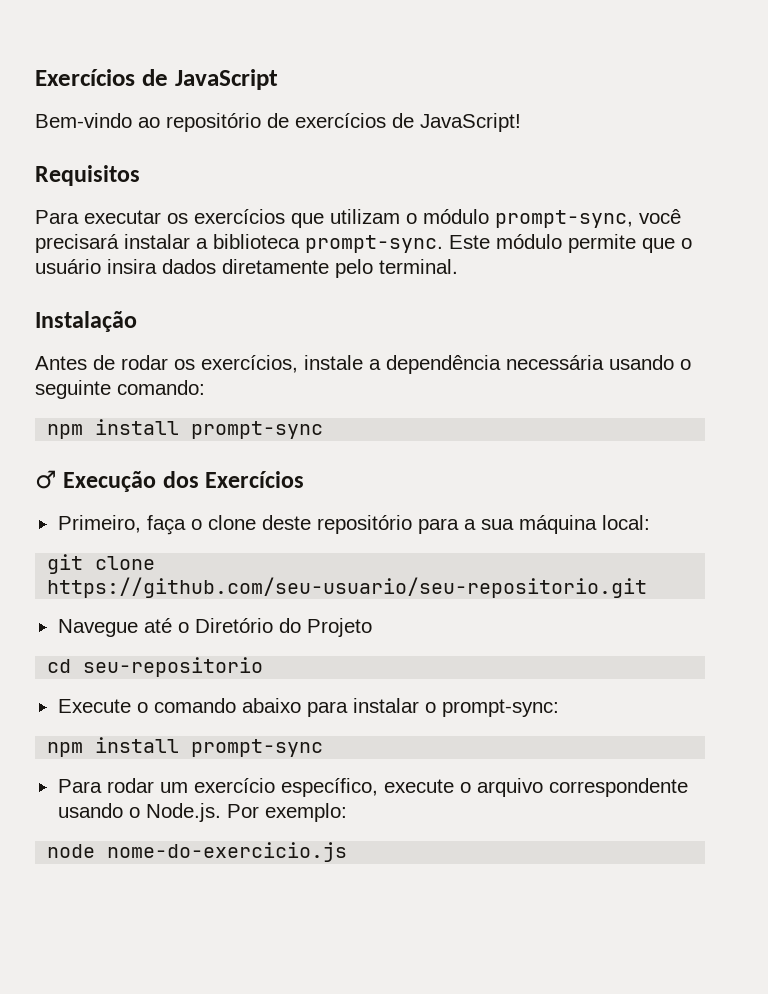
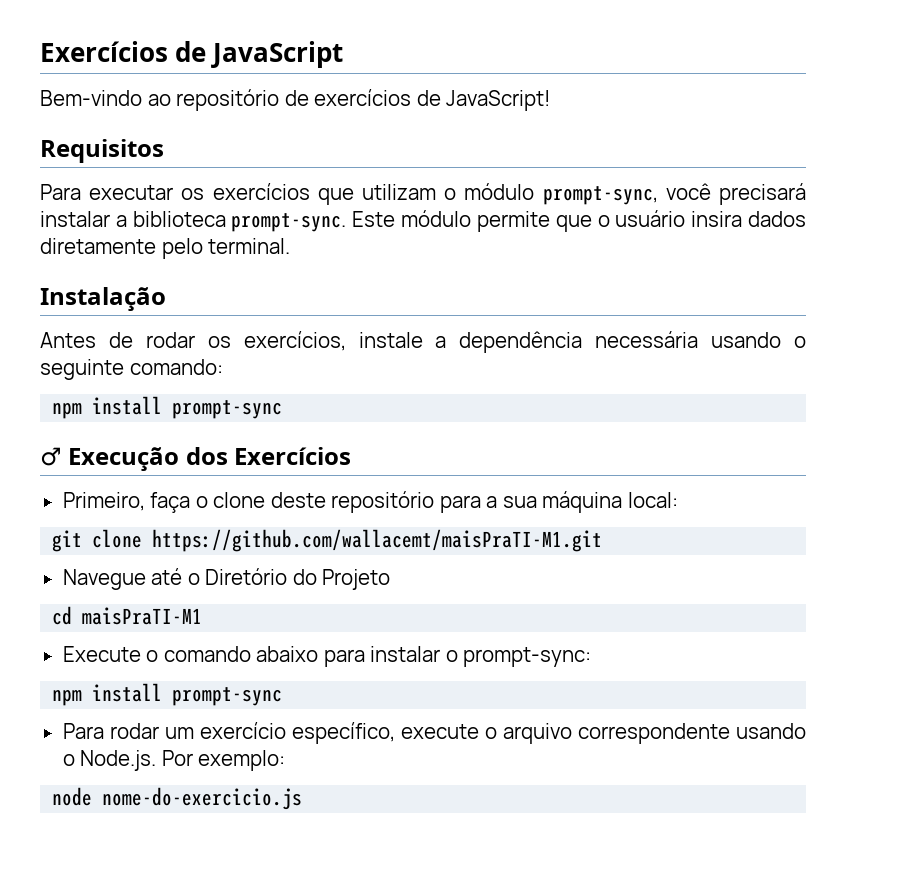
- git clone https://github.com/seu-usuario/seu-repositorio.git
+ git clone https://github.com/wallacemt/maisPraTI-M1.git
- cd seu-repositorio
+ cd maisPraTI-M1

